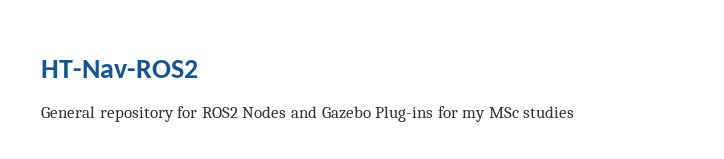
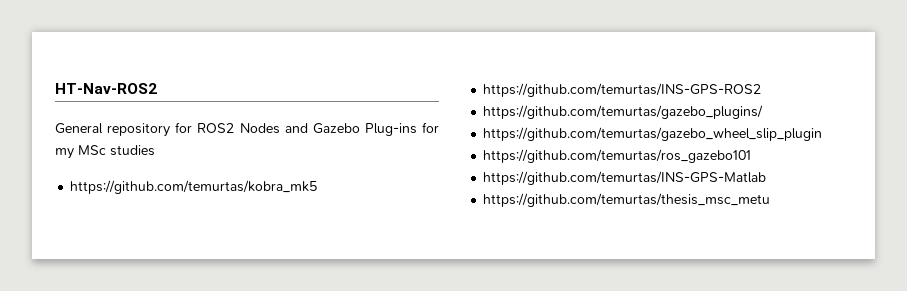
+ https://github.com/temurtas/kobra_mk5
+ https://github.com/temurtas/INS-GPS-ROS2
+ https://github.com/temurtas/gazebo_plugins/
+ https://github.com/temurtas/gazebo_wheel_slip_plugin
+ https://github.com/temurtas/ros_gazebo101
+ https://github.com/temurtas/INS-GPS-Matlab
+ https://github.com/temurtas/thesis_msc_metu

